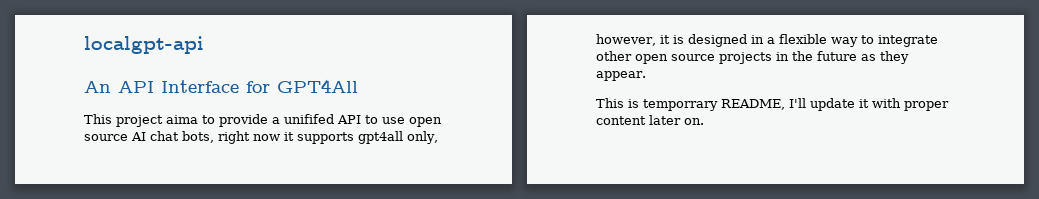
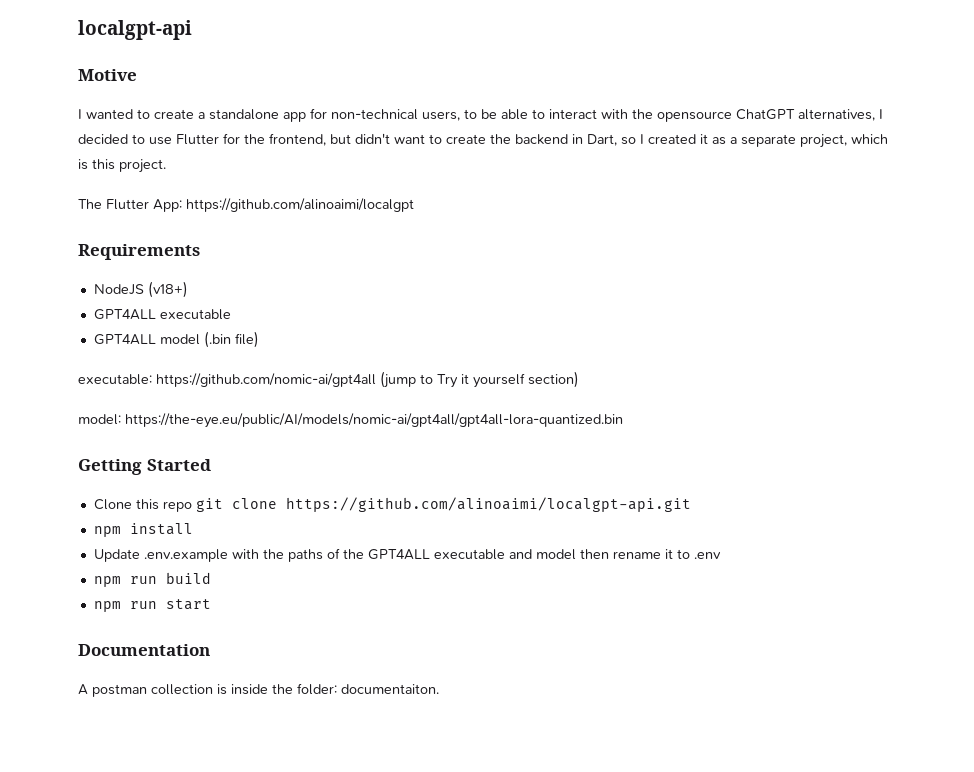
- An API Interface for GPT4All
- This project aima to provide a unififed API to use open source AI chat bots, right now it supports gpt4all only, however, it is designed in a flexible way to integrate other open source projects in the future as they appear.
- This is temporrary README, I'll update it with proper content later on.
+ Motive
+ I wanted to create a standalone app for non-technical users, to be able to interact with the opensource ChatGPT alternatives, I decided to use Flutter for the frontend, but didn't want to create the backend in Dart, so I created it as a separate project, which is this project.
+ The Flutter App: https://github.com/alinoaimi/localgpt
+ Requirements
+ NodeJS (v18+)
+ GPT4ALL executable
+ GPT4ALL model (.bin file)
+ executable: https://github.com/nomic-ai/gpt4all (jump to Try it yourself section)
+ model: https://the-eye.eu/public/AI/models/nomic-ai/gpt4all/gpt4all-lora-quantized.bin
+ Getting Started
+ Clone this repo git clone https://github.com/alinoaimi/localgpt-api.git
+ npm install
+ Update .env.example with the paths of the GPT4ALL executable and model then rename it to .env
+ npm run build
+ npm run start
+ Documentation
+ A postman collection is inside the folder: documentaiton.

